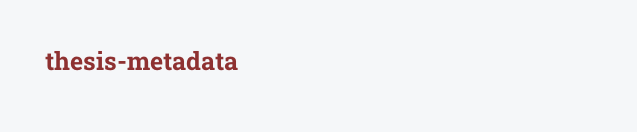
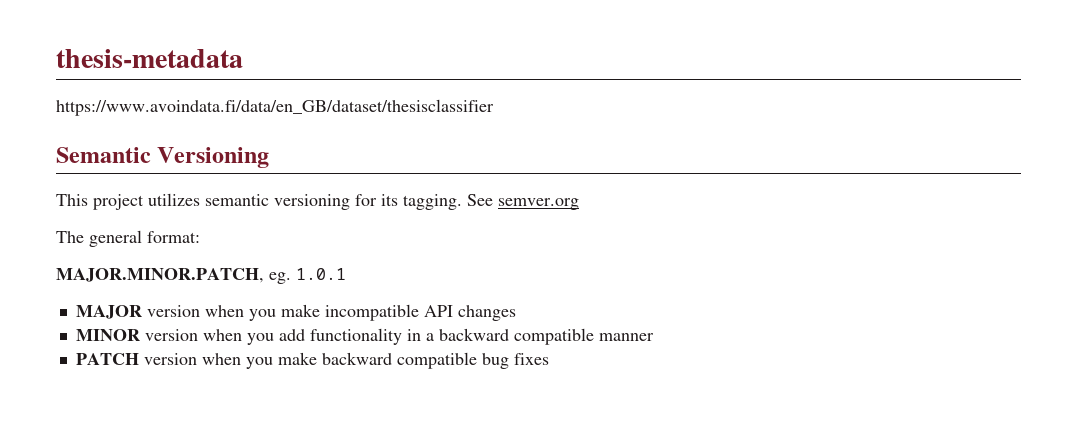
+ https://www.avoindata.fi/data/en_GB/dataset/thesisclassifier
+ Semantic Versioning
+ This project utilizes semantic versioning for its tagging. See semver.org
+ The general format:
+ MAJOR.MINOR.PATCH, eg. 1.0.1
+ MAJOR version when you make incompatible API changes
+ MINOR version when you add functionality in a backward compatible manner
+ PATCH version when you make backward compatible bug fixes

